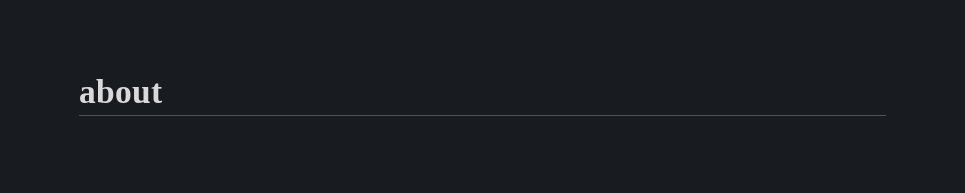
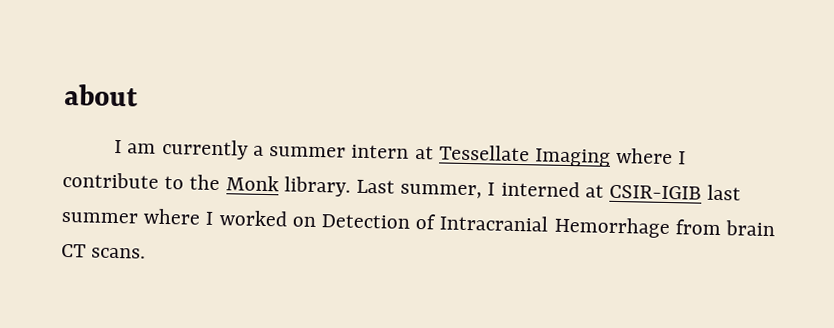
+ I am currently a summer intern at Tessellate Imaging where I contribute to the Monk library. Last summer, I interned at CSIR-IGIB last summer where I worked on Detection of Intracranial Hemorrhage from brain CT scans.

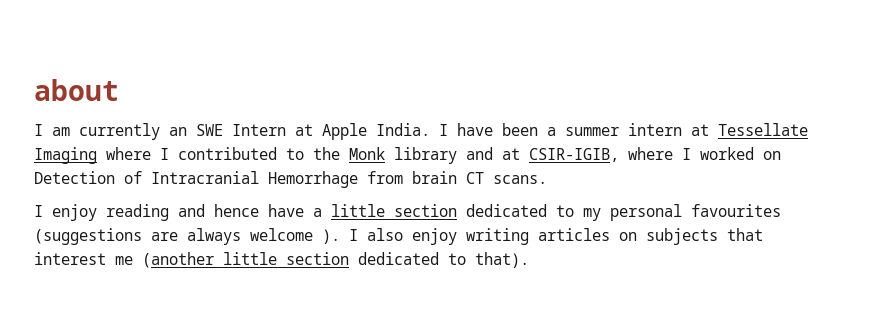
- I am currently a summer intern at Tessellate Imaging where I contribute to the Monk library. Last summer, I interned at CSIR-IGIB last summer where I worked on Detection of Intracranial Hemorrhage from brain CT scans.
+ I am currently an SWE Intern at Apple India. I have been a summer intern at Tessellate Imaging where I contributed to the Monk library and at CSIR-IGIB, where I worked on Detection of Intracranial Hemorrhage from brain CT scans.
+ I enjoy reading and hence have a little section dedicated to my personal favourites (suggestions are always welcome ). I also enjoy writing articles on subjects that interest me (another little section dedicated to that).

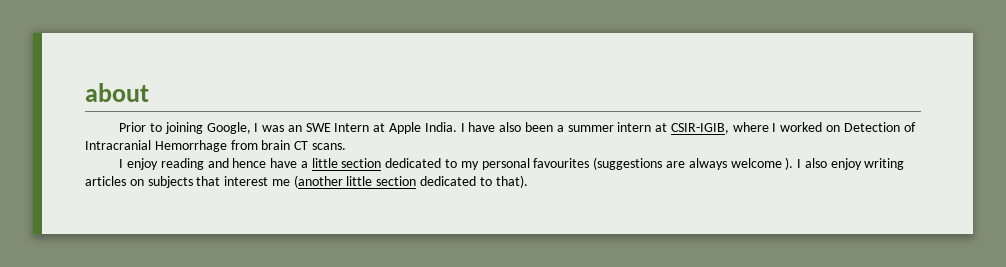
- I am currently an SWE Intern at Apple India.
+ Prior to joining Google, I was an SWE Intern at Apple India.
- I have been a summer intern at Tessellate Imaging where I contributed to the Monk library and at CSIR-IGIB, where I worked on Detection of Intracranial Hemorrhage from brain CT scans.
+ I have also been a summer intern at CSIR-IGIB, where I worked on Detection of Intracranial Hemorrhage from brain CT scans.

